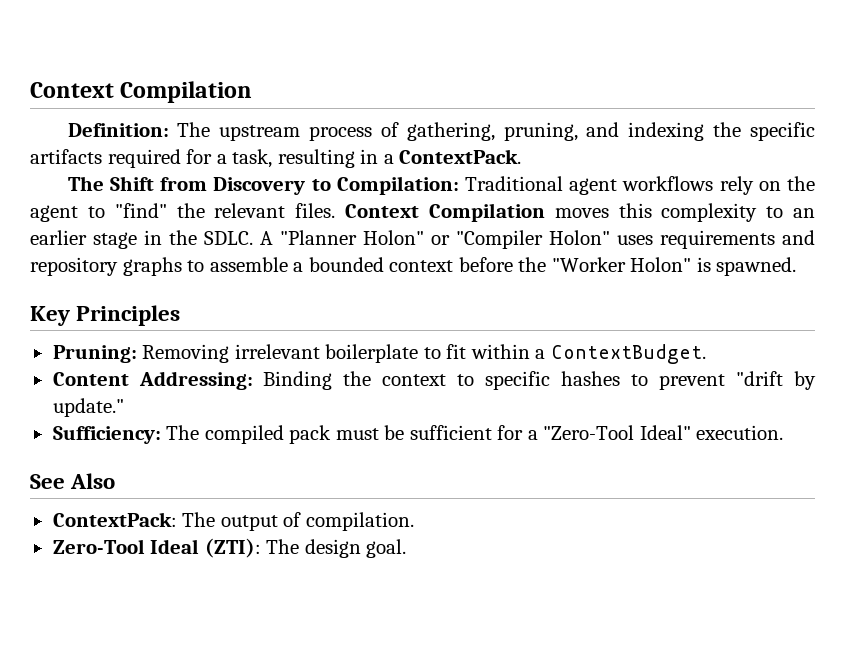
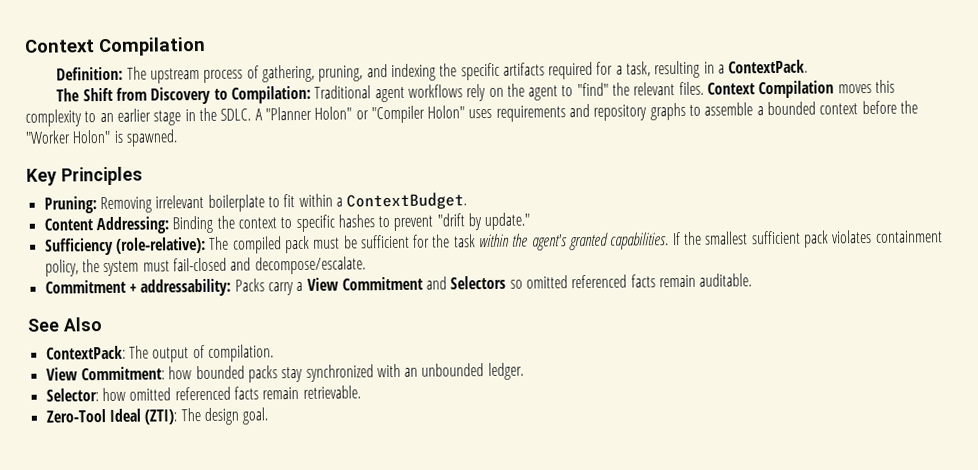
- Sufficiency: The compiled pack must be sufficient for a "Zero-Tool Ideal" execution.
+ Sufficiency (role-relative): The compiled pack must be sufficient for the task within the agent's granted capabilities. If the smallest sufficient pack violates containment policy, the system must fail-closed and decompose/escalate.
+ Commitment + addressability: Packs carry a View Commitment and Selectors so omitted referenced facts remain auditable.
+ View Commitment: how bounded packs stay synchronized with an unbounded ledger.
+ Selector: how omitted referenced facts remain retrievable.

